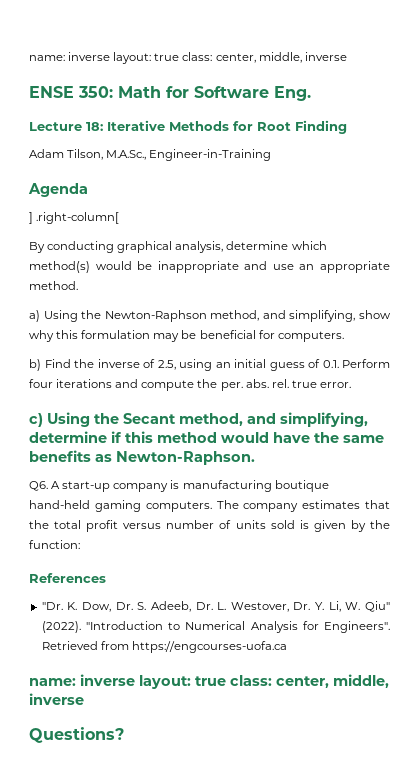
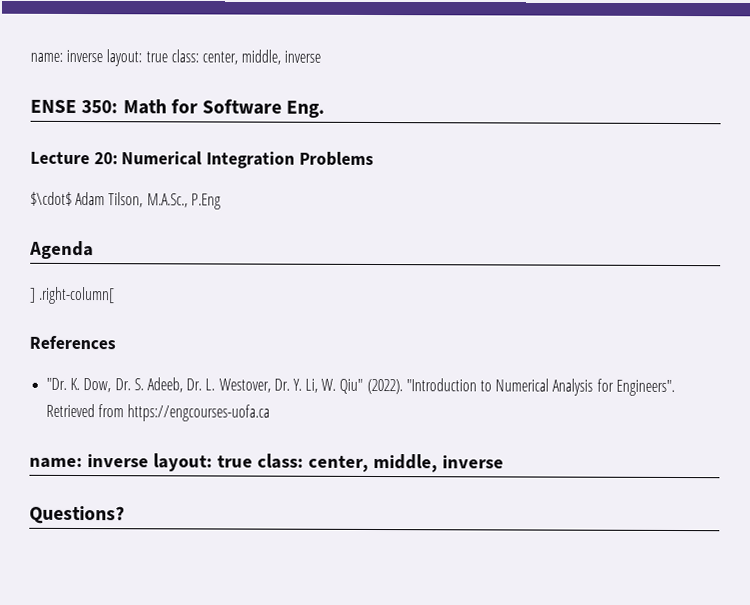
- Lecture 18: Iterative Methods for Root Finding
- Adam Tilson, M.A.Sc., Engineer-in-Training
+ Lecture 20: Numerical Integration Problems
+ $\cdot$ Adam Tilson, M.A.Sc., P.Eng
- By conducting graphical analysis, determine which method(s) would be inappropriate and use an appropriate method.
- a) Using the Newton-Raphson method, and simplifying, show why this formulation may be beneficial for computers.
- b) Find the inverse of 2.5, using an initial guess of 0.1. Perform four iterations and compute the per. abs. rel. true error.
- c) Using the Secant method, and simplifying, determine if this method would have the same benefits as Newton-Raphson.
- Q6. A start-up company is manufacturing boutique hand-held gaming computers. The company estimates that the total profit versus number of units sold is given by the function:

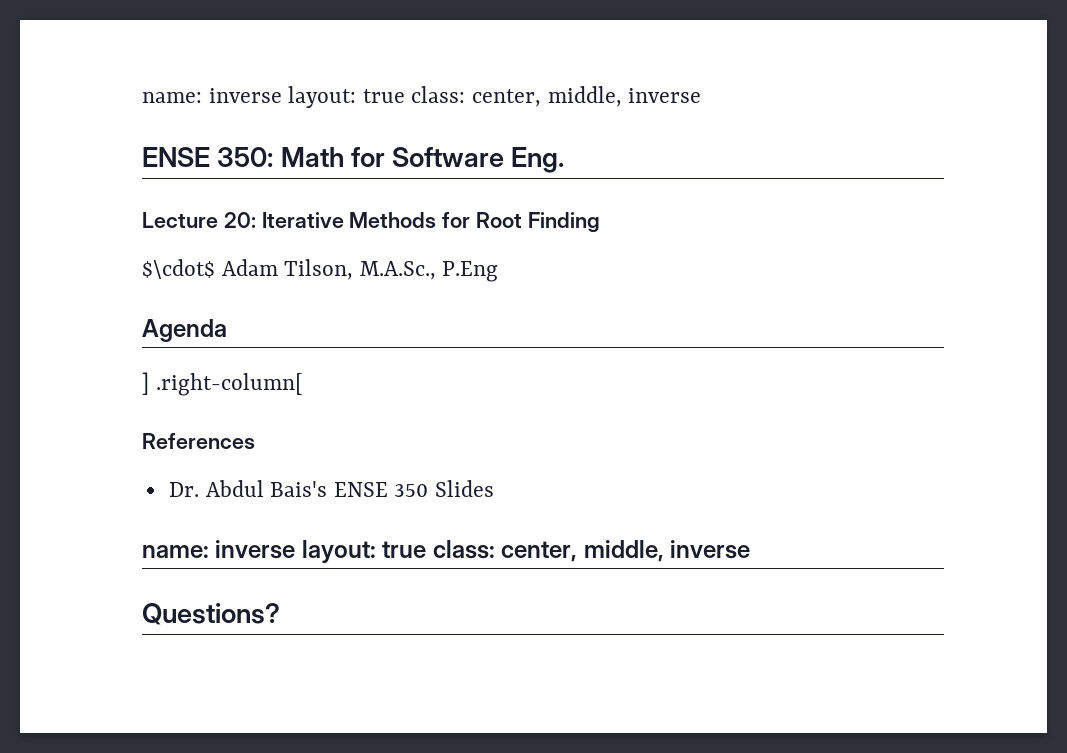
- Lecture 20: Numerical Integration Problems
+ Lecture 20: Iterative Methods for Root Finding
- "Dr. K. Dow, Dr. S. Adeeb, Dr. L. Westover, Dr. Y. Li, W. Qiu" (2022). "Introduction to Numerical Analysis for Engineers". Retrieved from https://engcourses-uofa.ca
+ Dr. Abdul Bais's ENSE 350 Slides

